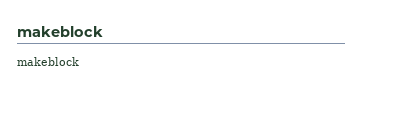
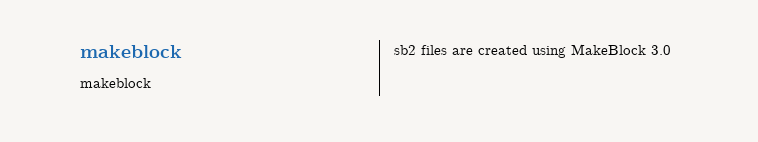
+ sb2 files are created using MakeBlock 3.0

